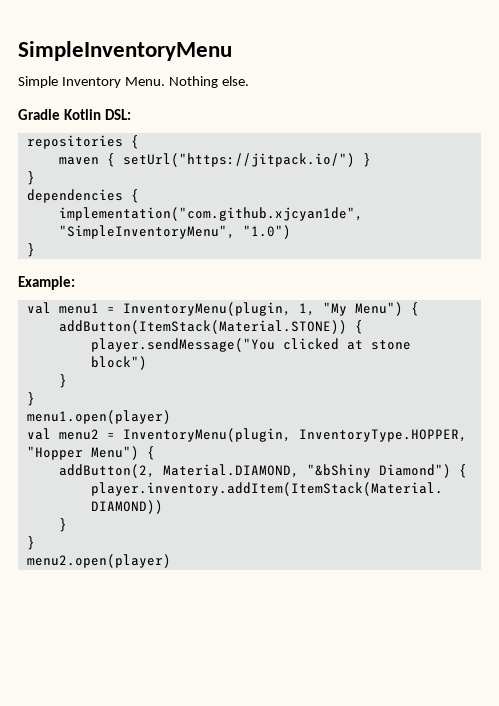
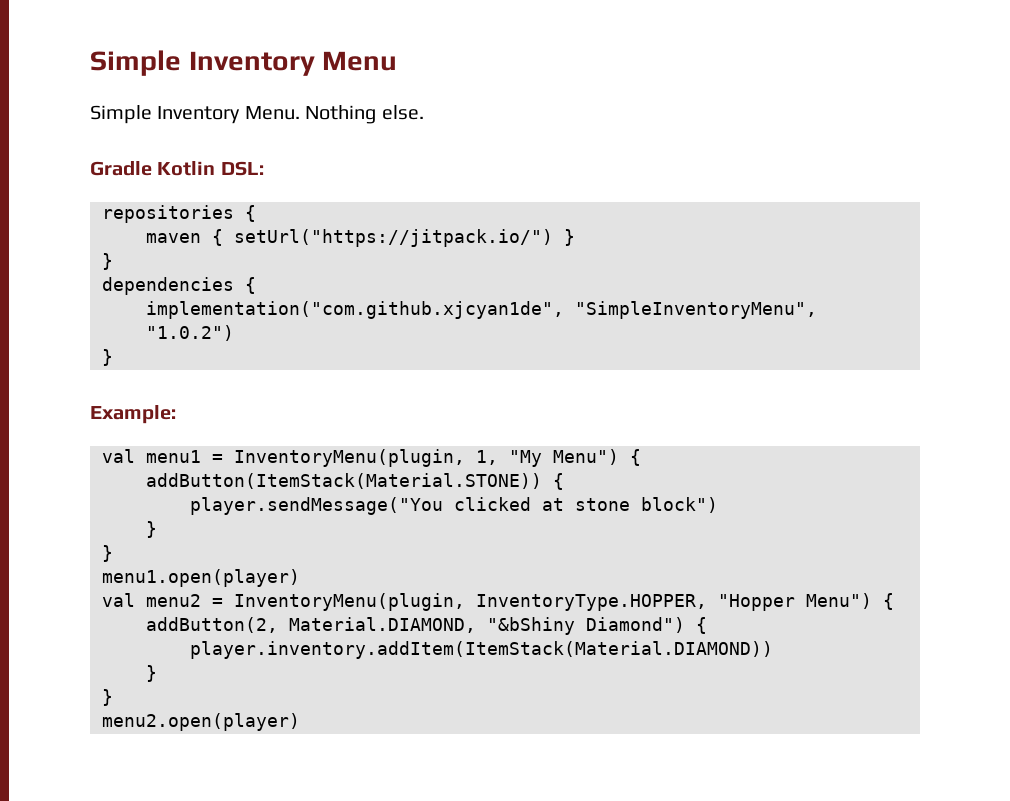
- SimpleInventoryMenu
+ Simple Inventory Menu
- implementation("com.github.xjcyan1de", "SimpleInventoryMenu", "1.0")
+ implementation("com.github.xjcyan1de", "SimpleInventoryMenu", "1.0.2")

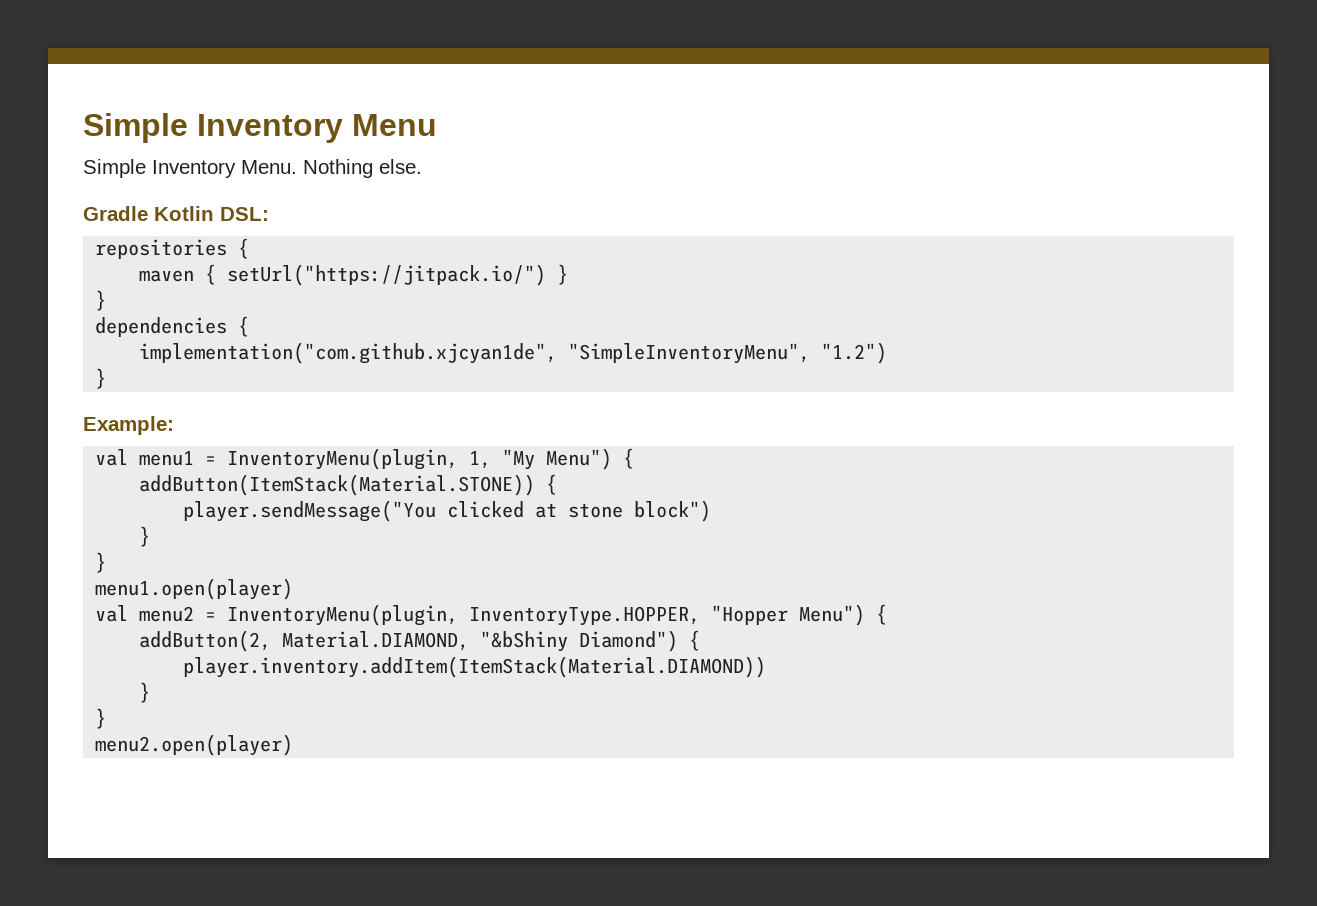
- implementation("com.github.xjcyan1de", "SimpleInventoryMenu", "1.0.2")
+ implementation("com.github.xjcyan1de", "SimpleInventoryMenu", "1.2")

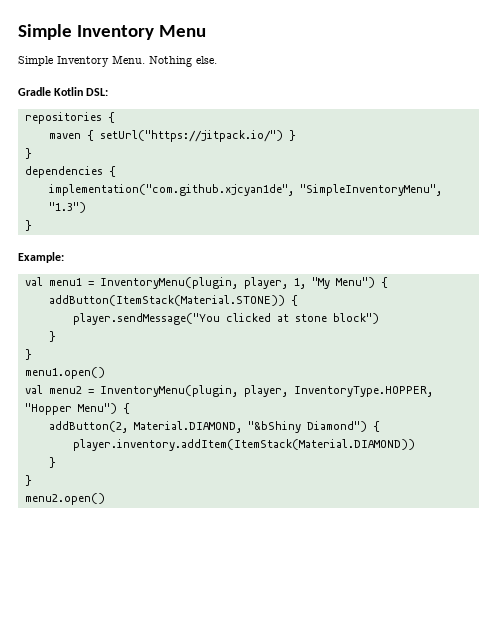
- implementation("com.github.xjcyan1de", "SimpleInventoryMenu", "1.2")
+ implementation("com.github.xjcyan1de", "SimpleInventoryMenu", "1.3")
- val menu1 = InventoryMenu(plugin, 1, "My Menu") {
+ val menu1 = InventoryMenu(plugin, player, 1, "My Menu") {
- menu1.open(player)
+ menu1.open()
- val menu2 = InventoryMenu(plugin, InventoryType.HOPPER, "Hopper Menu") {
+ val menu2 = InventoryMenu(plugin, player, InventoryType.HOPPER, "Hopper Menu") {
- menu2.open(player)
+ menu2.open()

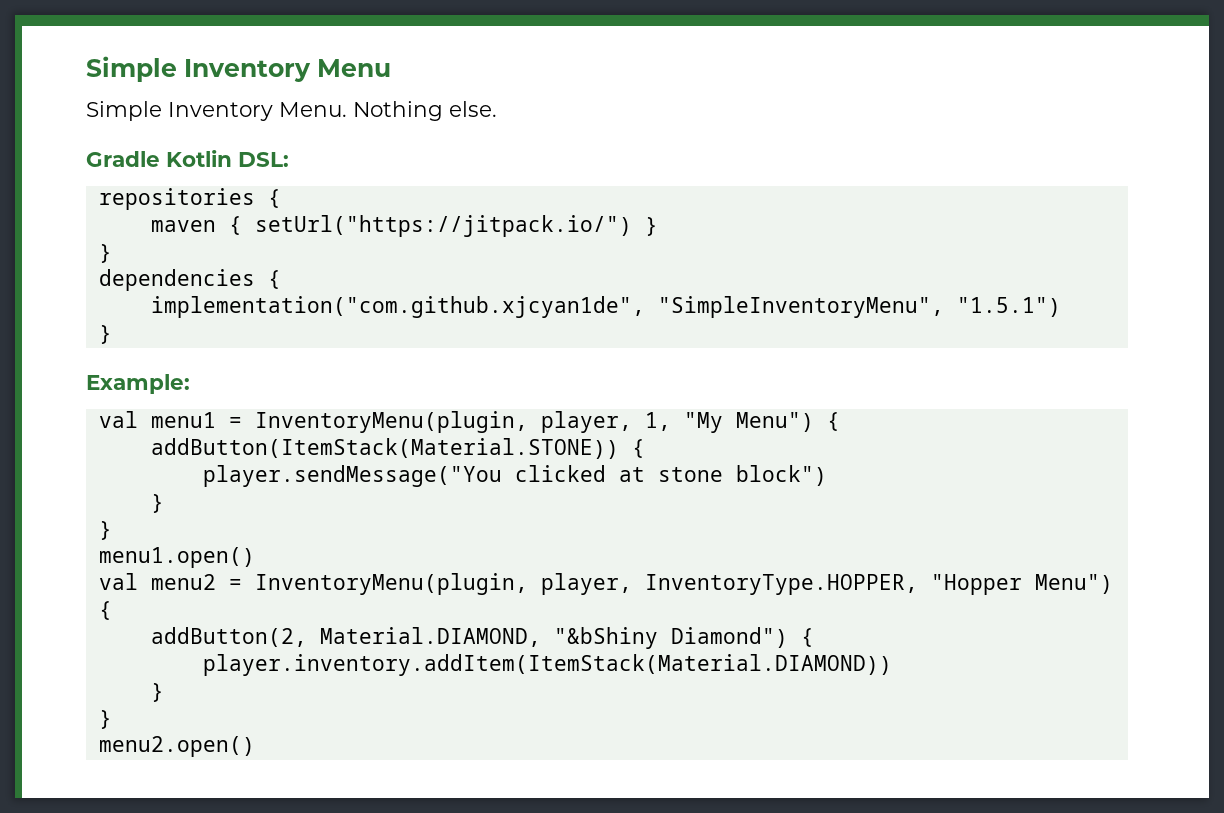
- implementation("com.github.xjcyan1de", "SimpleInventoryMenu", "1.3")
+ implementation("com.github.xjcyan1de", "SimpleInventoryMenu", "1.5.1")

